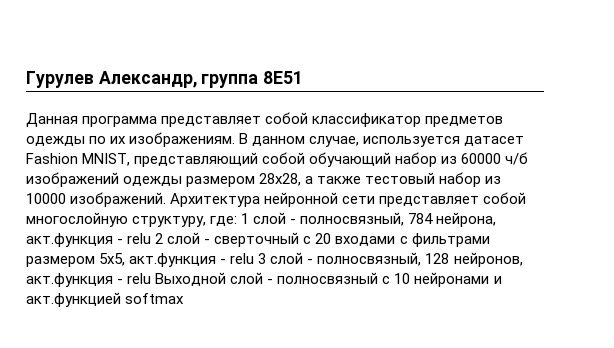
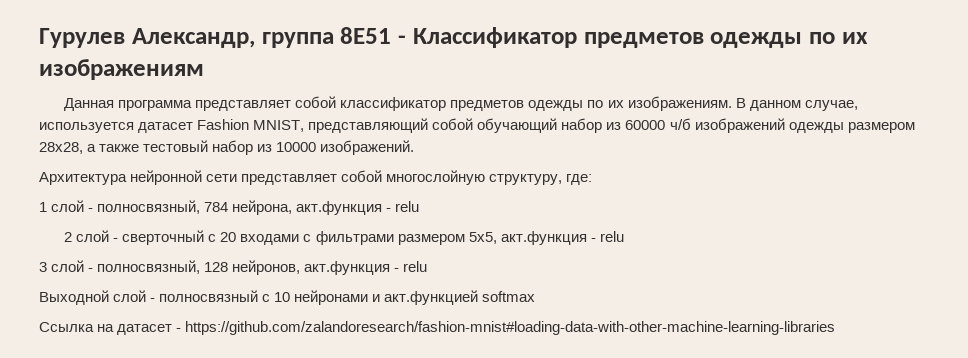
- Гурулев Александр, группа 8Е51
+ Гурулев Александр, группа 8Е51 - Классификатор предметов одежды по их изображениям
- В данном случае, используется датасет Fashion MNIST, представляющий собой обучающий набор из 60000 ч/б изображений одежды размером 28x28, а также тестовый набор из 10000 изображений. Архитектура нейронной сети представляет собой многослойную структуру, где: 1 слой - полносвязный, 784 нейрона, акт.функция - relu 2 слой - сверточный с 20 входами с фильтрами размером 5x5, акт.функция - relu 3 слой - полносвязный, 128 нейронов, акт.функция - relu Выходной слой - полносвязный с 10 нейронами и акт.функцией softmax
+ В данном случае, используется датасет Fashion MNIST, представляющий собой обучающий набор из 60000 ч/б изображений одежды размером 28x28, а также тестовый набор из 10000 изображений.
+ Архитектура нейронной сети представляет собой многослойную структуру, где:
+ 1 слой - полносвязный, 784 нейрона, акт.функция - relu
+ 2 слой - сверточный с 20 входами с фильтрами размером 5x5, акт.функция - relu
+ 3 слой - полносвязный, 128 нейронов, акт.функция - relu
+ Выходной слой - полносвязный с 10 нейронами и акт.функцией softmax
+ Ссылка на датасет - https://github.com/zalandoresearch/fashion-mnist#loading-data-with-other-machine-learning-libraries

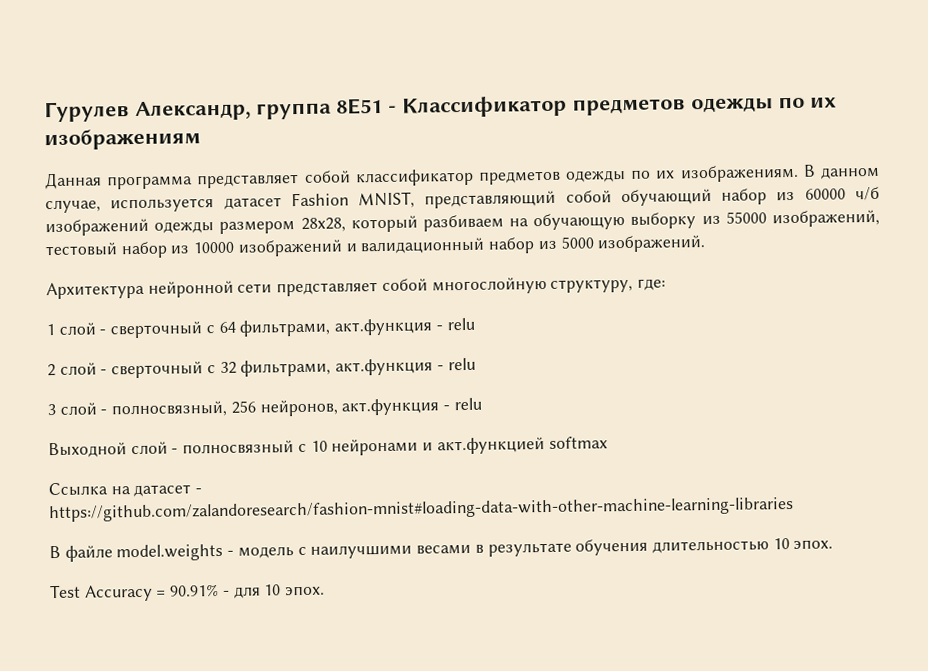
- В данном случае, используется датасет Fashion MNIST, представляющий собой обучающий набор из 60000 ч/б изображений одежды размером 28x28, а также тестовый набор из 10000 изображений.
+ В данном случае, используется датасет Fashion MNIST, представляющий собой обучающий набор из 60000 ч/б изображений одежды размером 28x28, который разбиваем на обучающую выборку из 55000 изображений, тестовый набор из 10000 изображений и валидационный набор из 5000 изображений.
- 1 слой - полносвязный, 784 нейрона, акт.функция - relu
+ 1 слой - сверточный с 64 фильтрами, акт.функция - relu
- 2 слой - сверточный с 20 входами с фильтрами размером 5x5, акт.функция - relu
+ 2 слой - сверточный с 32 фильтрами, акт.функция - relu
- 3 слой - полносвязный, 128 нейронов, акт.функция - relu
+ 3 слой - полносвязный, 256 нейронов, акт.функция - relu
+ В файле model.weights - модель с наилучшими весами в результате обучения длительностью 10 эпох.
+ Test Accuracy = 90.91% - для 10 эпох.

